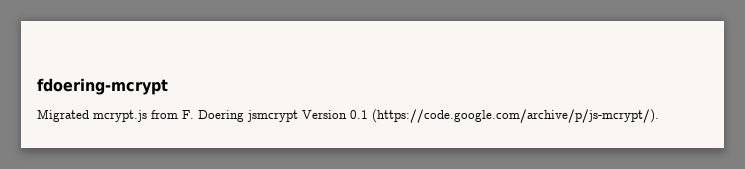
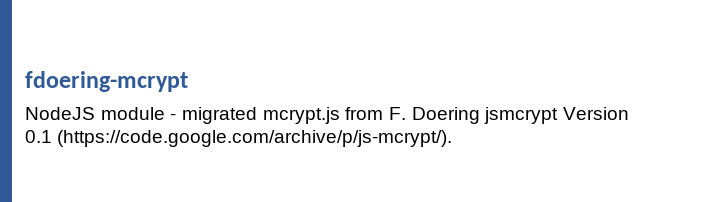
- Migrated mcrypt.js from F. Doering jsmcrypt Version 0.1 (https://code.google.com/archive/p/js-mcrypt/).
+ NodeJS module - migrated mcrypt.js from F. Doering jsmcrypt Version 0.1 (https://code.google.com/archive/p/js-mcrypt/).

